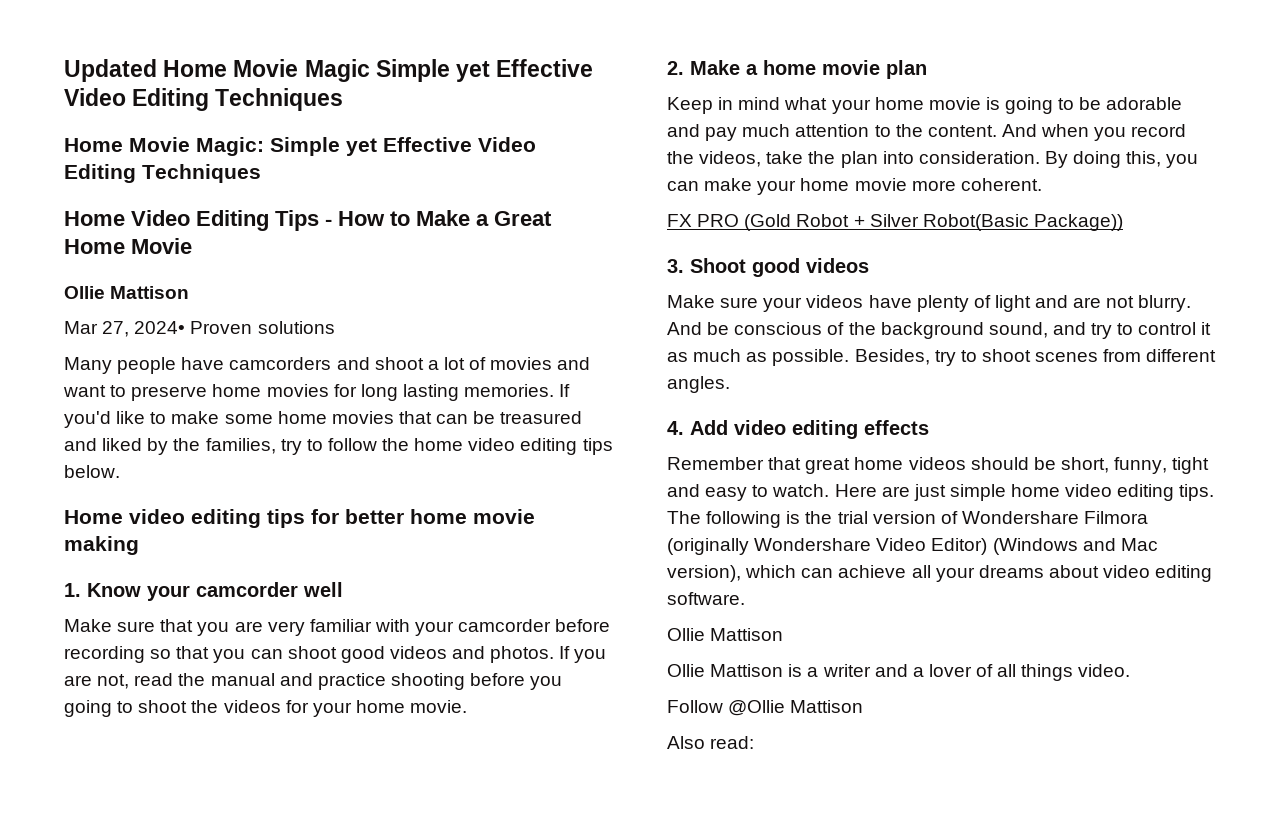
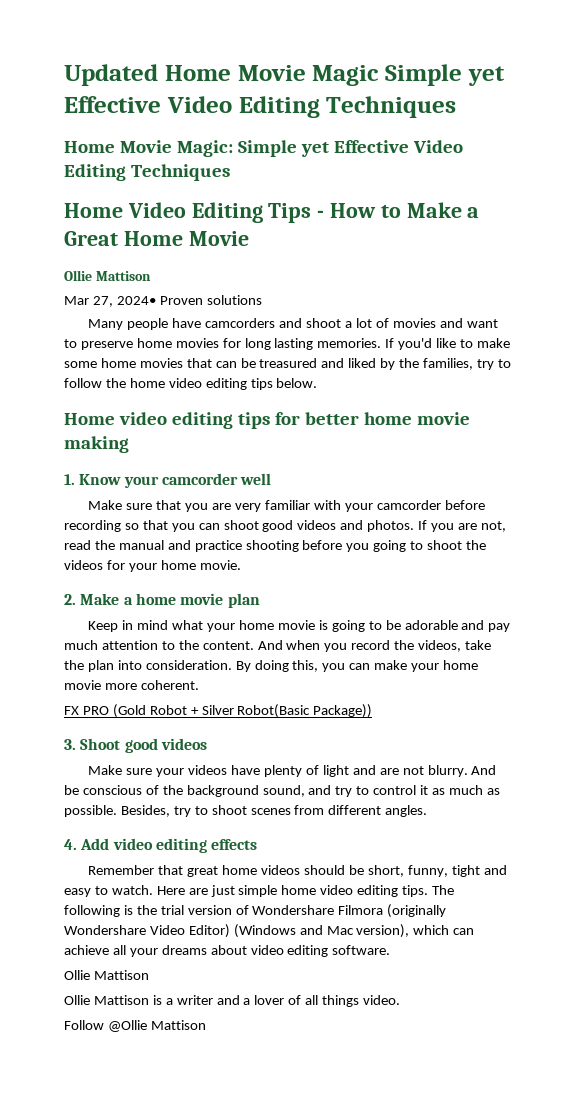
- Also read:

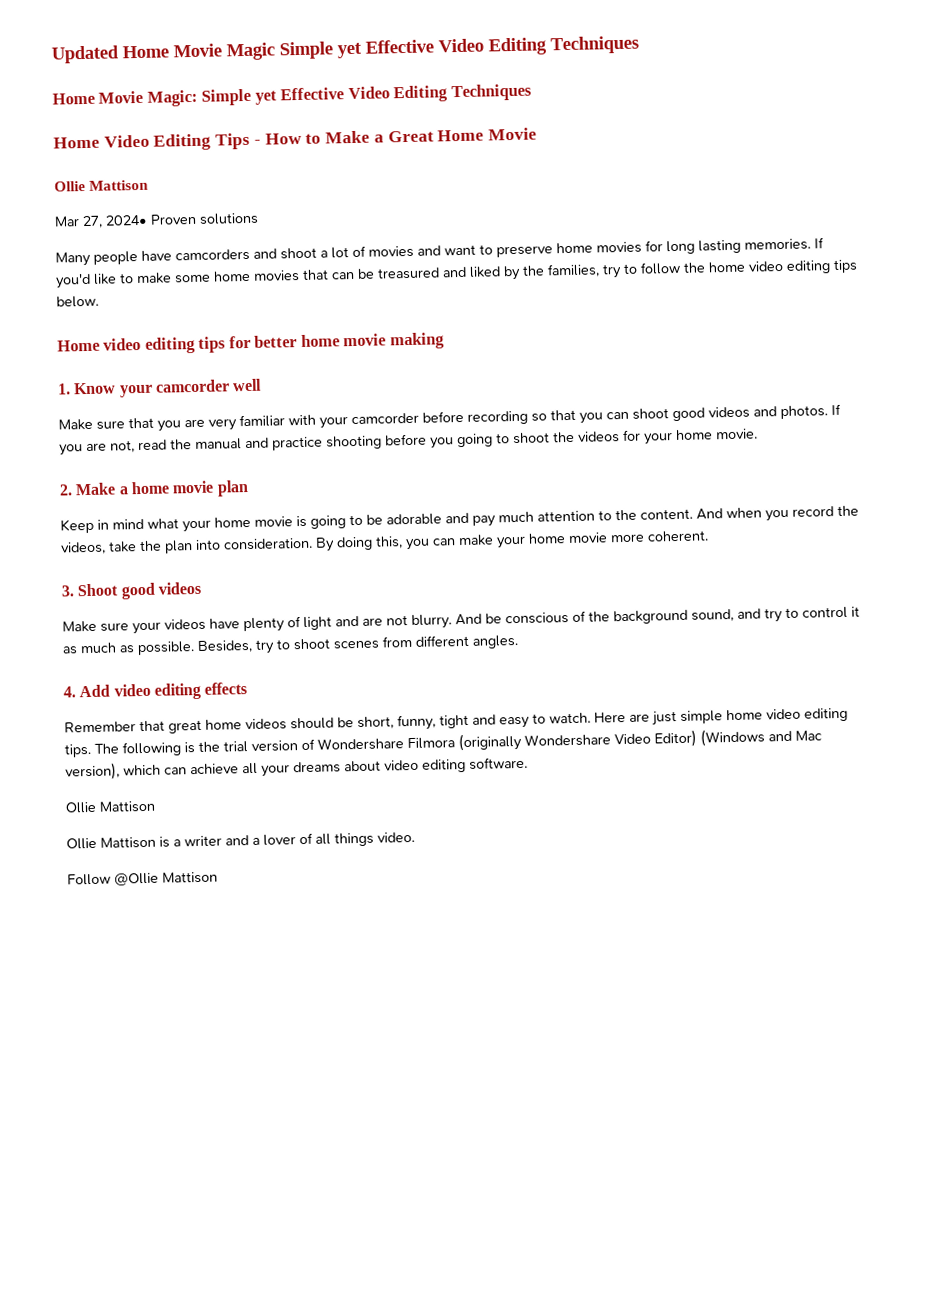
- FX PRO (Gold Robot + Silver Robot(Basic Package))

